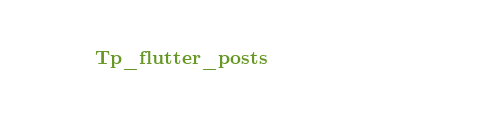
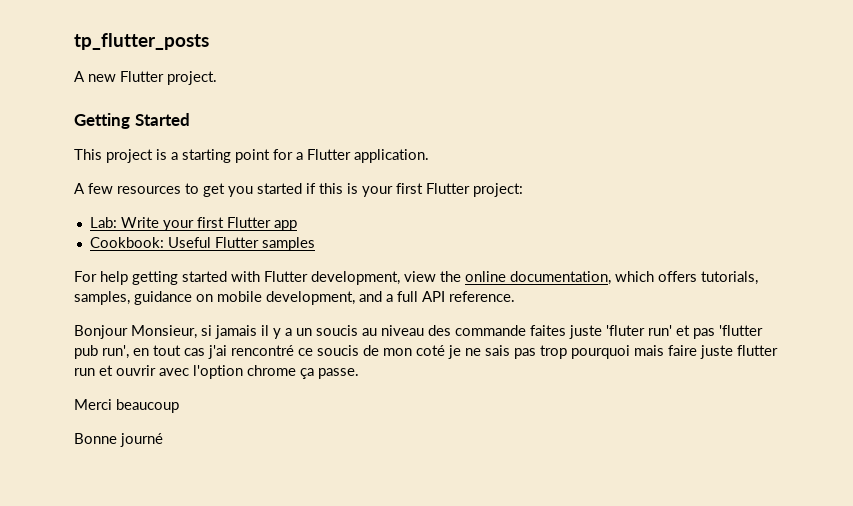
- Tp_flutter_posts
+ tp_flutter_posts
+ A new Flutter project.
+ Getting Started
+ This project is a starting point for a Flutter application.
+ A few resources to get you started if this is your first Flutter project:
+ Lab: Write your first Flutter app
+ Cookbook: Useful Flutter samples
+ For help getting started with Flutter development, view the online documentation, which offers tutorials, samples, guidance on mobile development, and a full API reference.
+ Bonjour Monsieur, si jamais il y a un soucis au niveau des commande faites juste 'fluter run' et pas 'flutter pub run', en tout cas j'ai rencontré ce soucis de mon coté je ne sais pas trop pourquoi mais faire juste flutter run et ouvrir avec l'option chrome ça passe.
+ Merci beaucoup
+ Bonne journé

